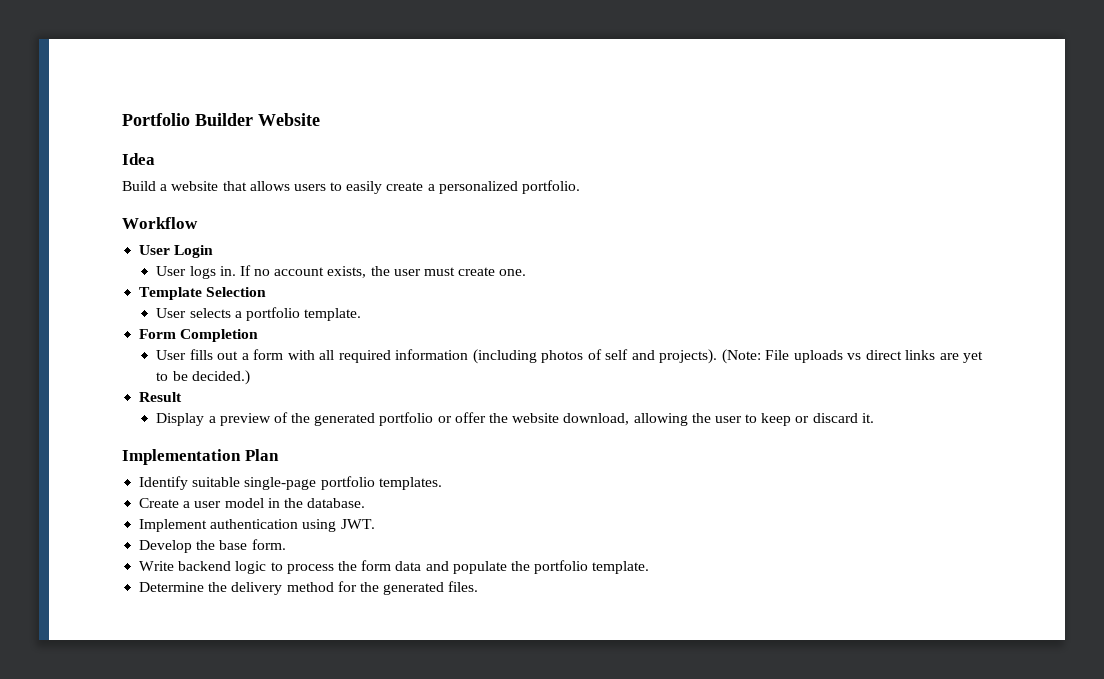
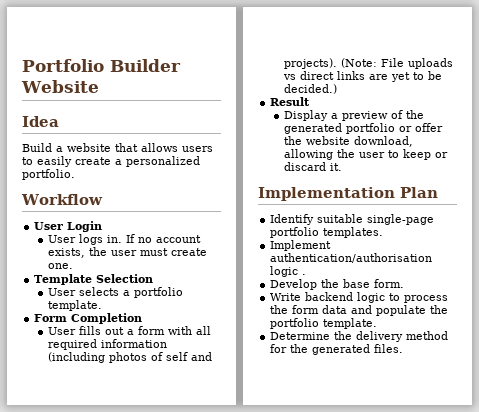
- Create a user model in the database.
- Implement authentication using JWT.
+ Implement authentication/authorisation logic .

